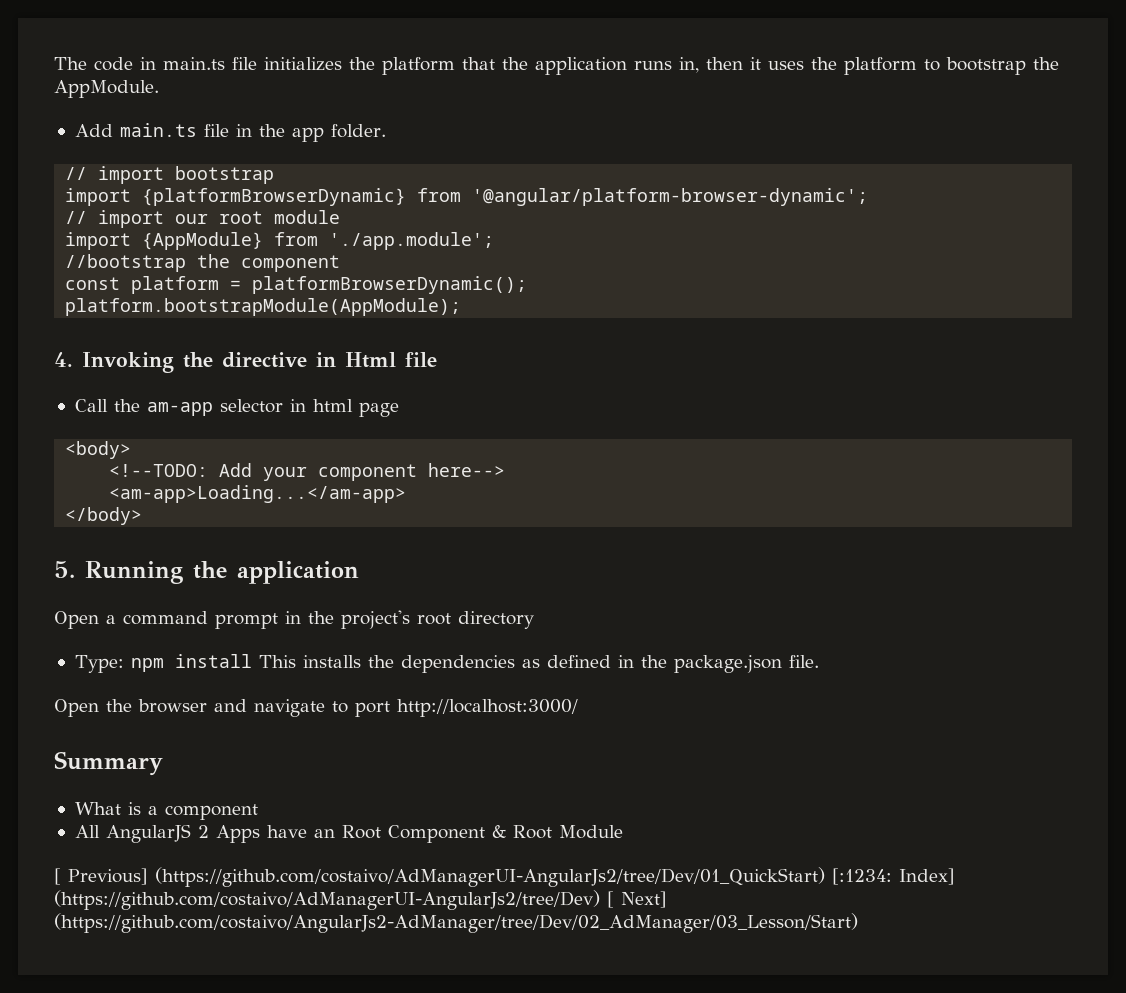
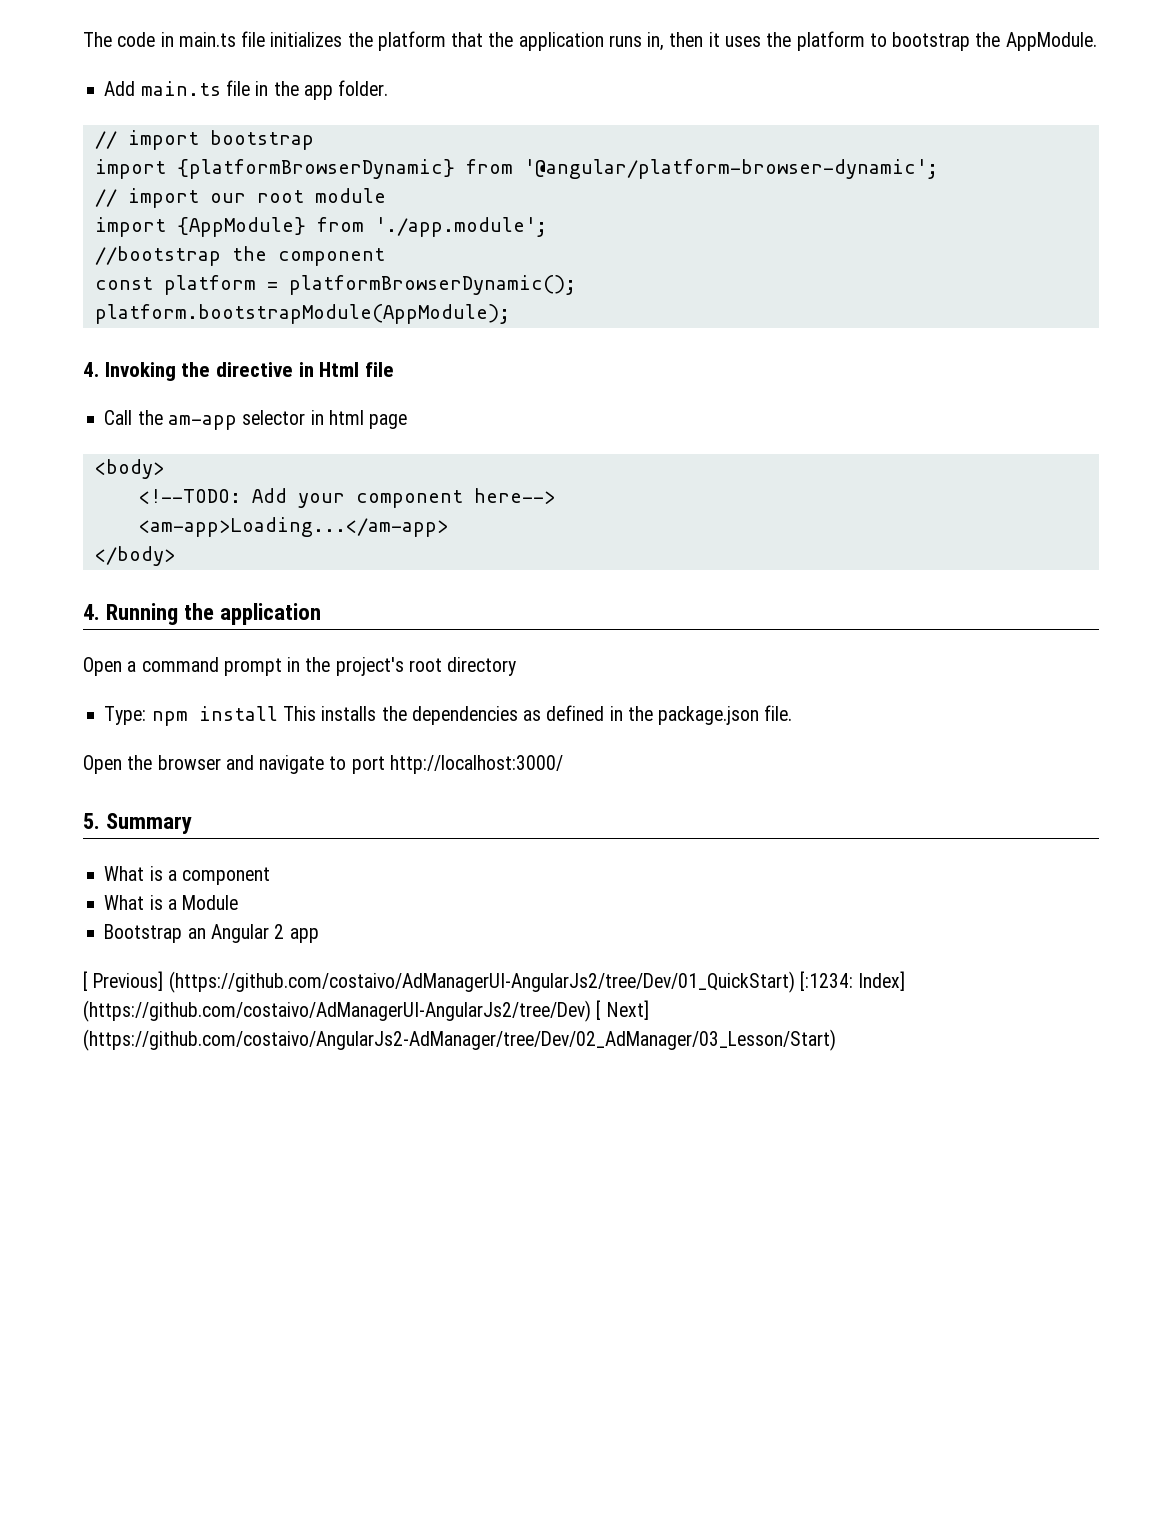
- 5. Running the application
+ 4. Running the application
- Summary
+ 5. Summary
- All AngularJS 2 Apps have an Root Component & Root Module
+ What is a Module
+ Bootstrap an Angular 2 app

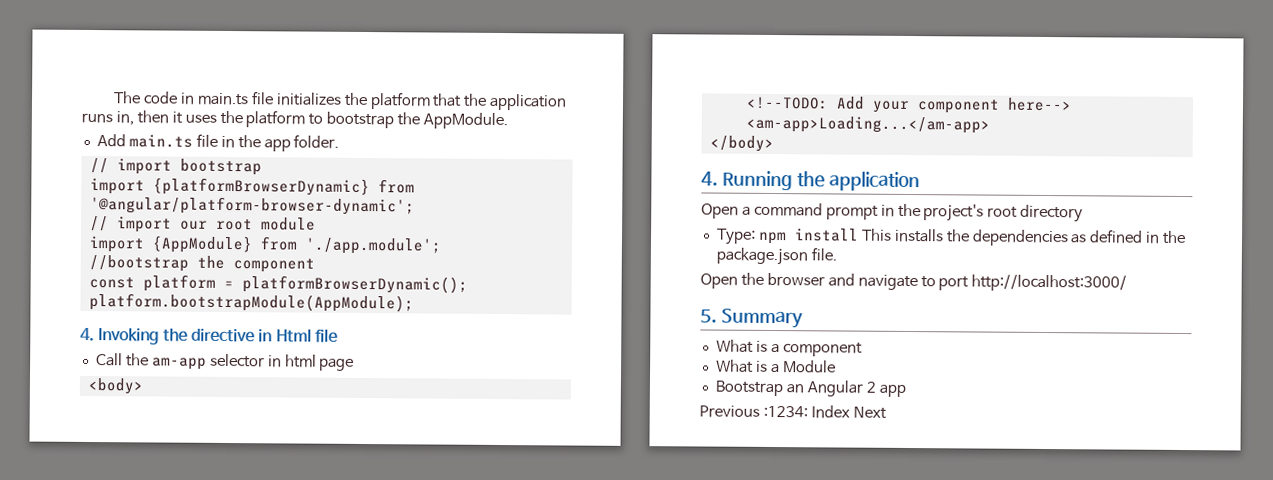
- [ Previous] (https://github.com/costaivo/AdManagerUI-AngularJs2/tree/Dev/01_QuickStart) [:1234: Index] (https://github.com/costaivo/AdManagerUI-AngularJs2/tree/Dev) [ Next] (https://github.com/costaivo/AngularJs2-AdManager/tree/Dev/02_AdManager/03_Lesson/Start)
+ Previous :1234: Index Next

